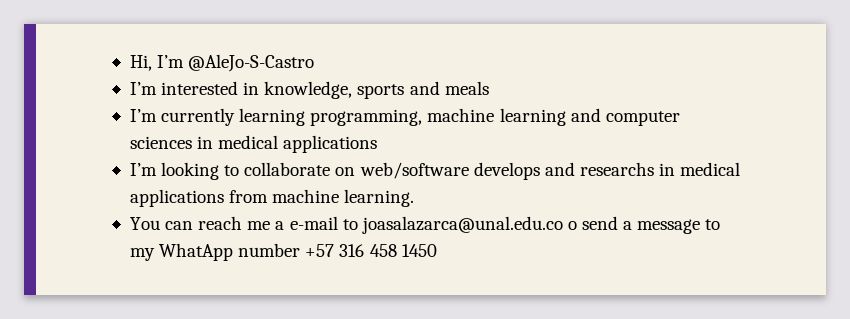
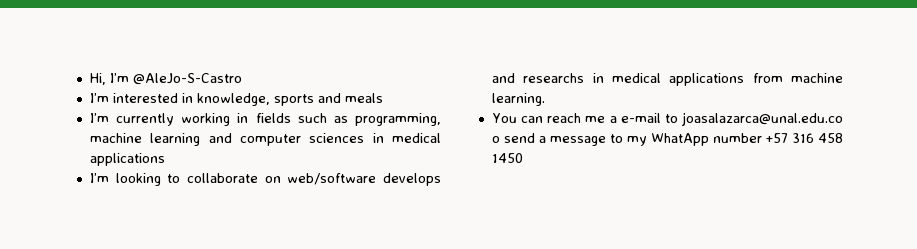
- I’m currently learning programming, machine learning and computer sciences in medical applications
+ I’m currently working in fields such as programming, machine learning and computer sciences in medical applications

